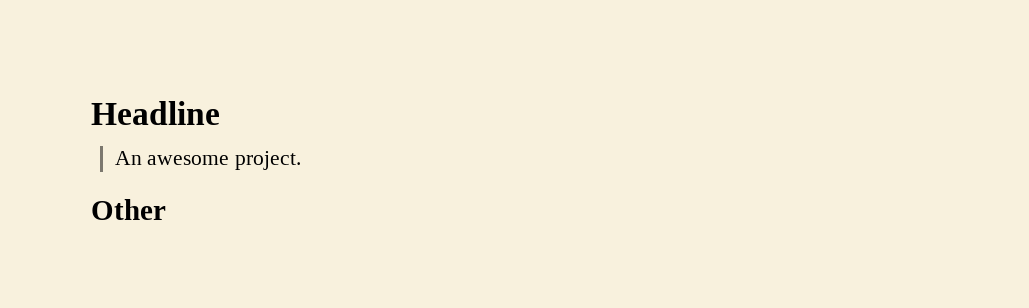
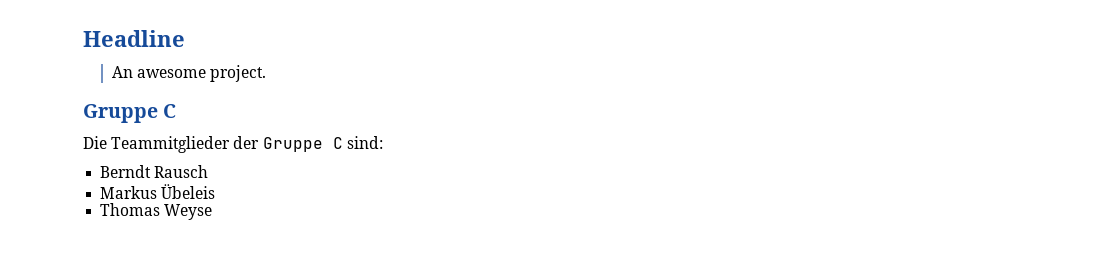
  An awesome project.
- Other
+ Gruppe C
+ Die Teammitglieder der Gruppe C sind:
+ Berndt Rausch
+ Markus Übeleis
+ Thomas Weyse

